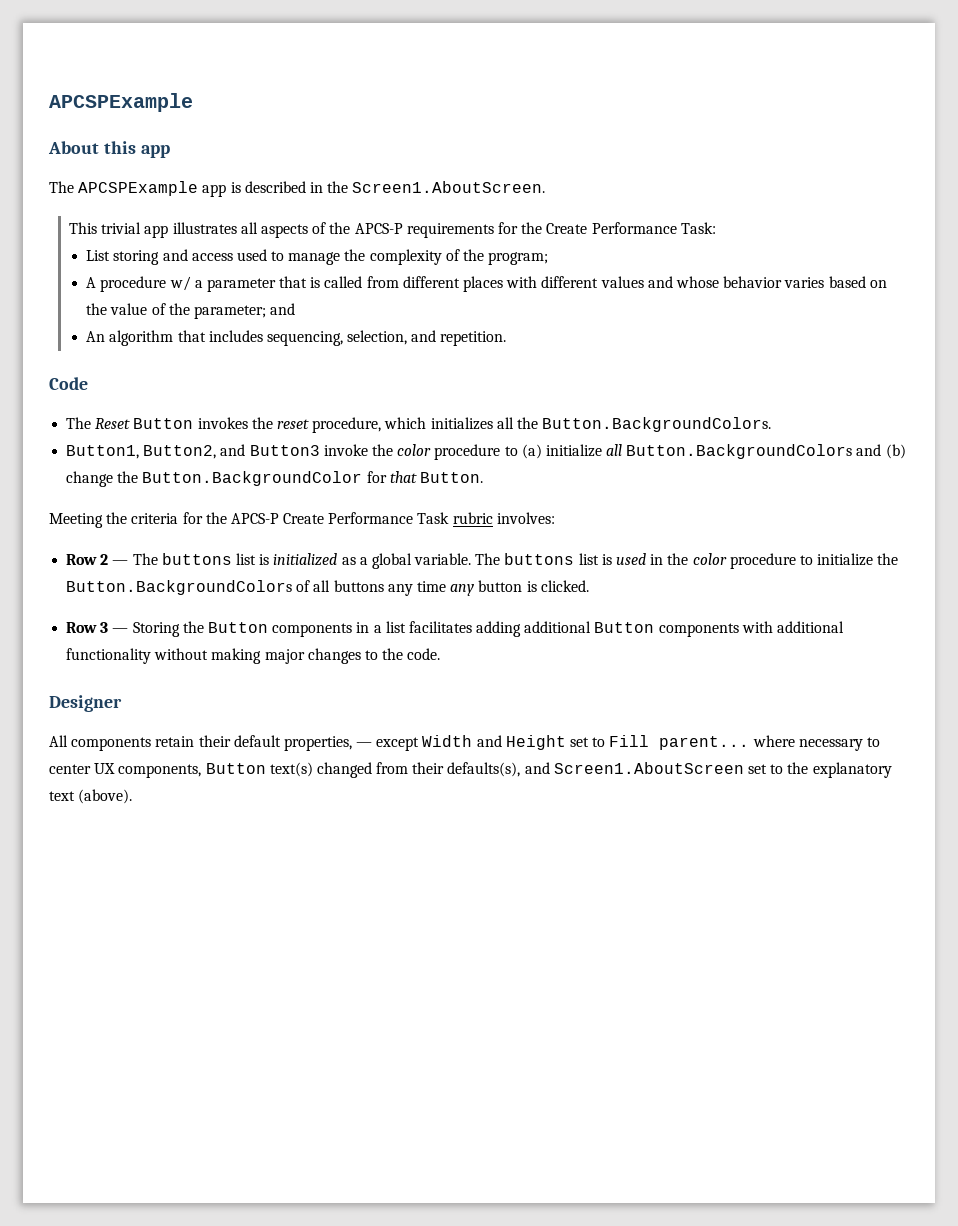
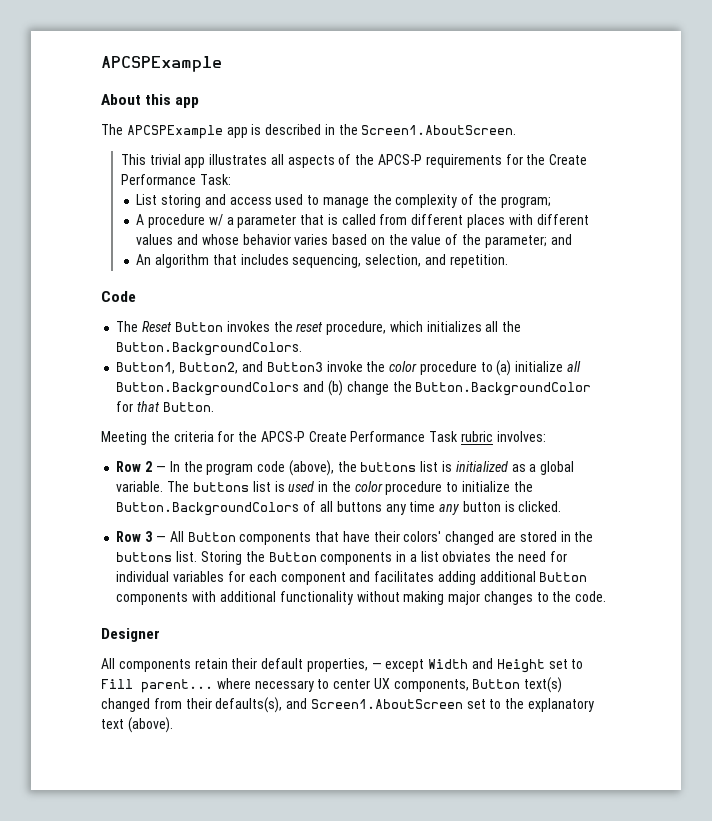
- Row 2 — The buttons list is initialized as a global variable.
+ Row 2 — In the program code (above), the buttons list is initialized as a global variable.
- Row 3 — Storing the Button components in a list facilitates adding additional Button components with additional functionality without making major changes to the code.
+ Row 3 — All Button components that have their colors' changed are stored in the buttons list. Storing the Button components in a list obviates the need for individual variables for each component and facilitates adding additional Button components with additional functionality without making major changes to the code.

